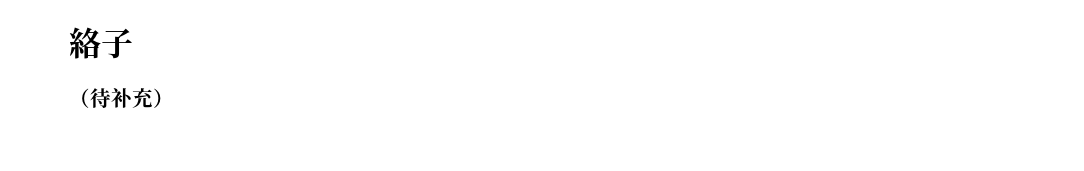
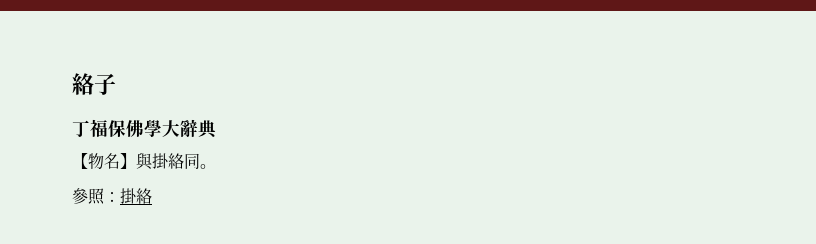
- （待补充）
+ 丁福保佛學大辭典
+ 【物名】與掛絡同。
+ 參照：掛絡

